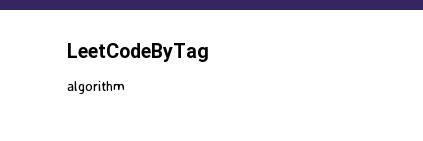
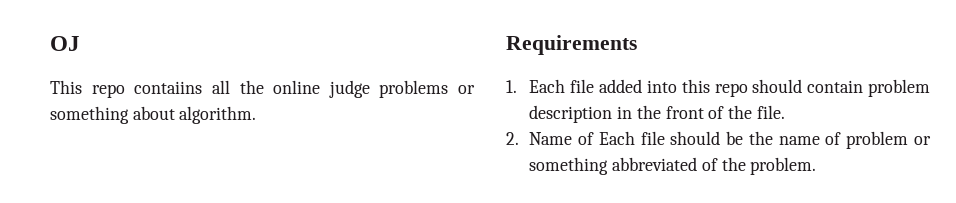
- LeetCodeByTag
- algorithm
+ OJ
+ This repo contaiins all the online judge problems or something about algorithm.
+ Requirements
+ 1. Each file added into this repo should contain problem description in the front of the file.
+ 2. Name of Each file should be the name of problem or something abbreviated of the problem.

